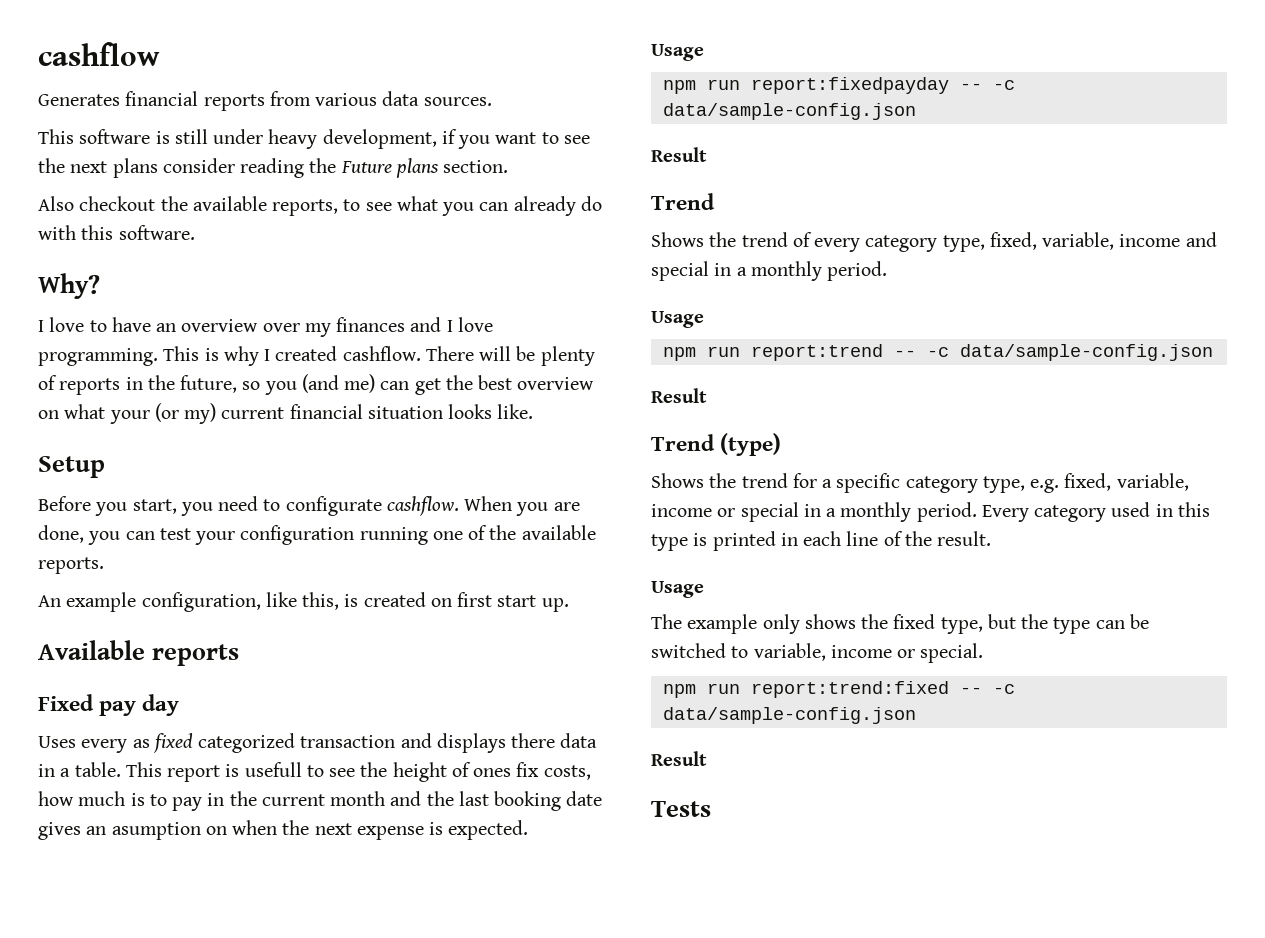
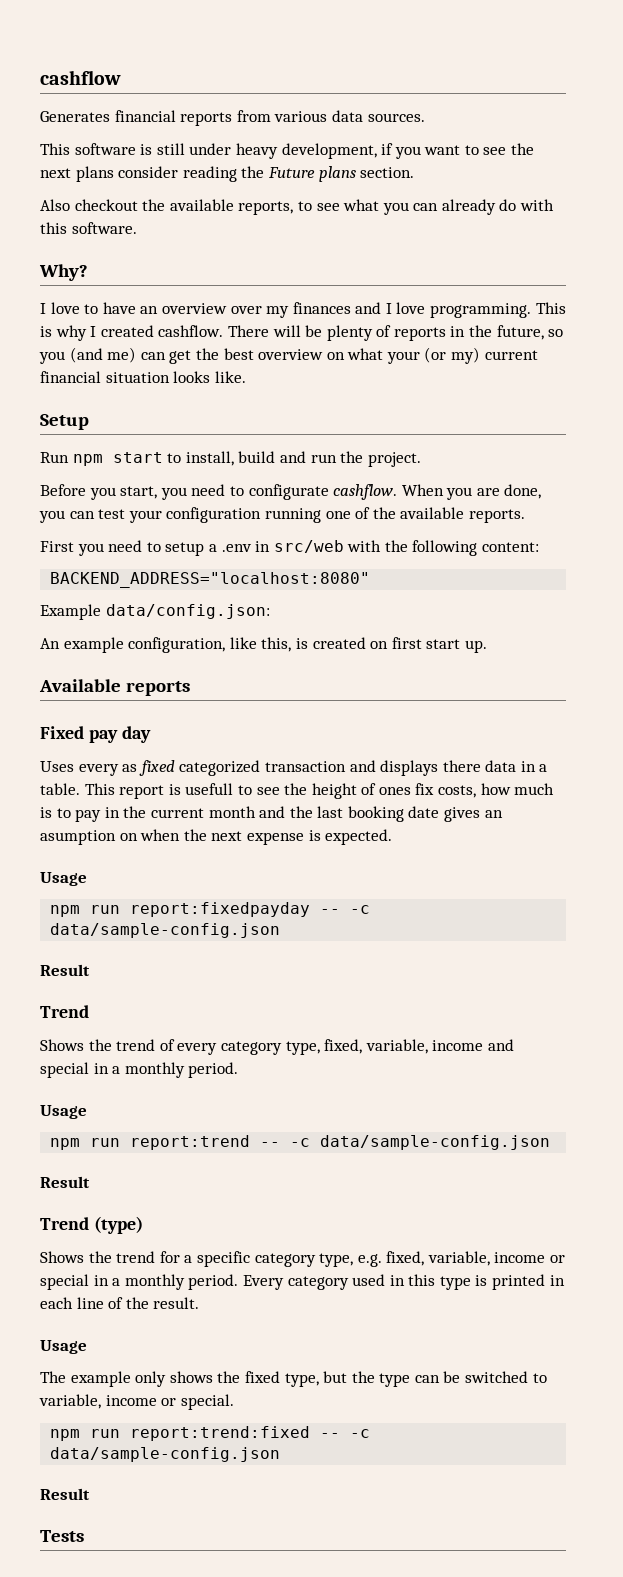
+ Run npm start to install, build and run the project.
+ First you need to setup a .env in src/web with the following content:
+ BACKEND_ADDRESS="localhost:8080"
+ Example data/config.json:

